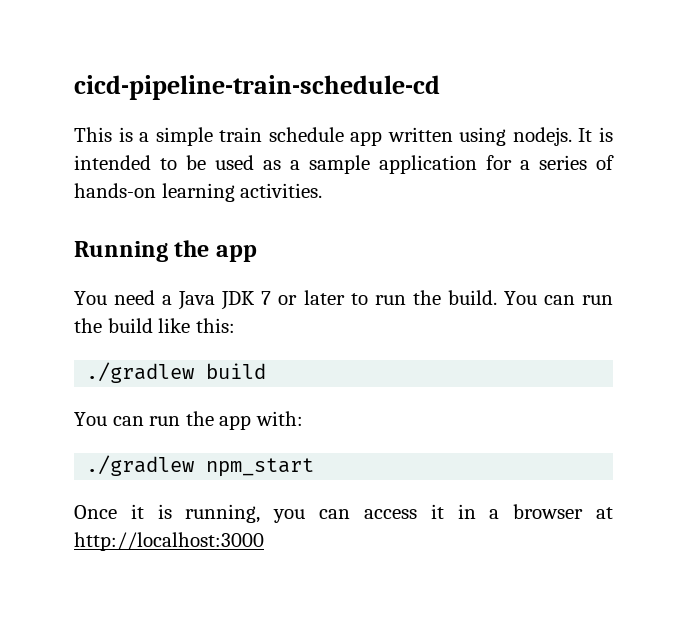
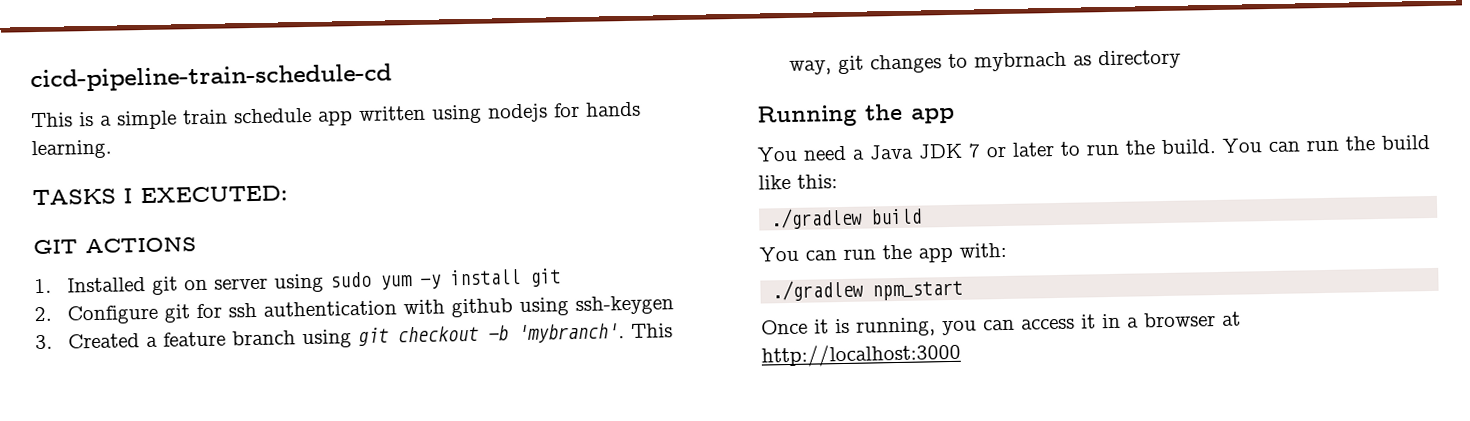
- This is a simple train schedule app written using nodejs. It is intended to be used as a sample application for a series of hands-on learning activities.
+ This is a simple train schedule app written using nodejs for hands learning.
+ TASKS I EXECUTED:
+ GIT ACTIONS
+ 1. Installed git on server using sudo yum -y install git
+ 2. Configure git for ssh authentication with github using ssh-keygen
+ 3. Created a feature branch using git checkout -b 'mybranch'. This way, git changes to mybrnach as directory

